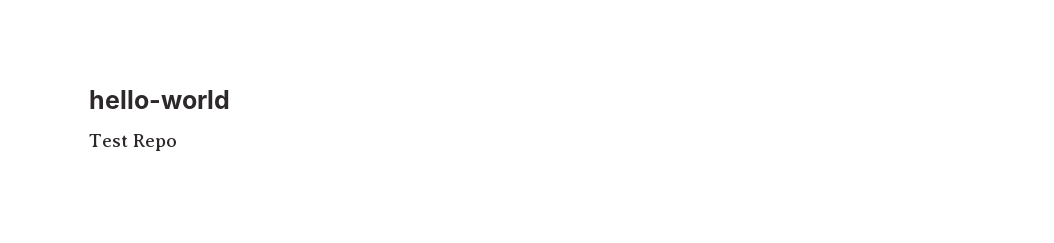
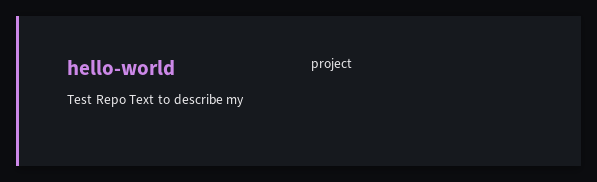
- Test Repo
+ Test Repo Text to describe my project

